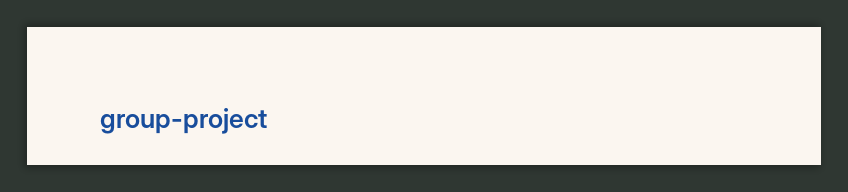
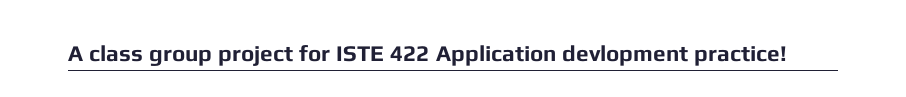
- group-project
+ A class group project for ISTE 422 Application devlopment practice!

